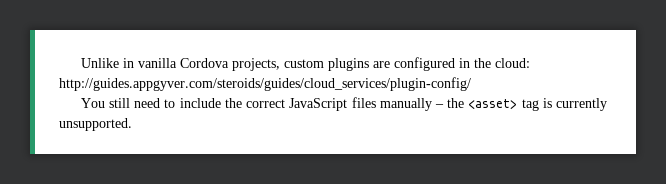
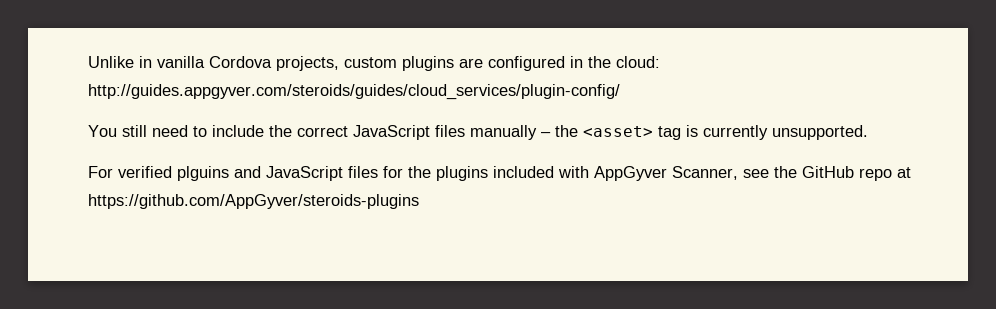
+ For verified plguins and JavaScript files for the plugins included with AppGyver Scanner, see the GitHub repo at https://github.com/AppGyver/steroids-plugins

